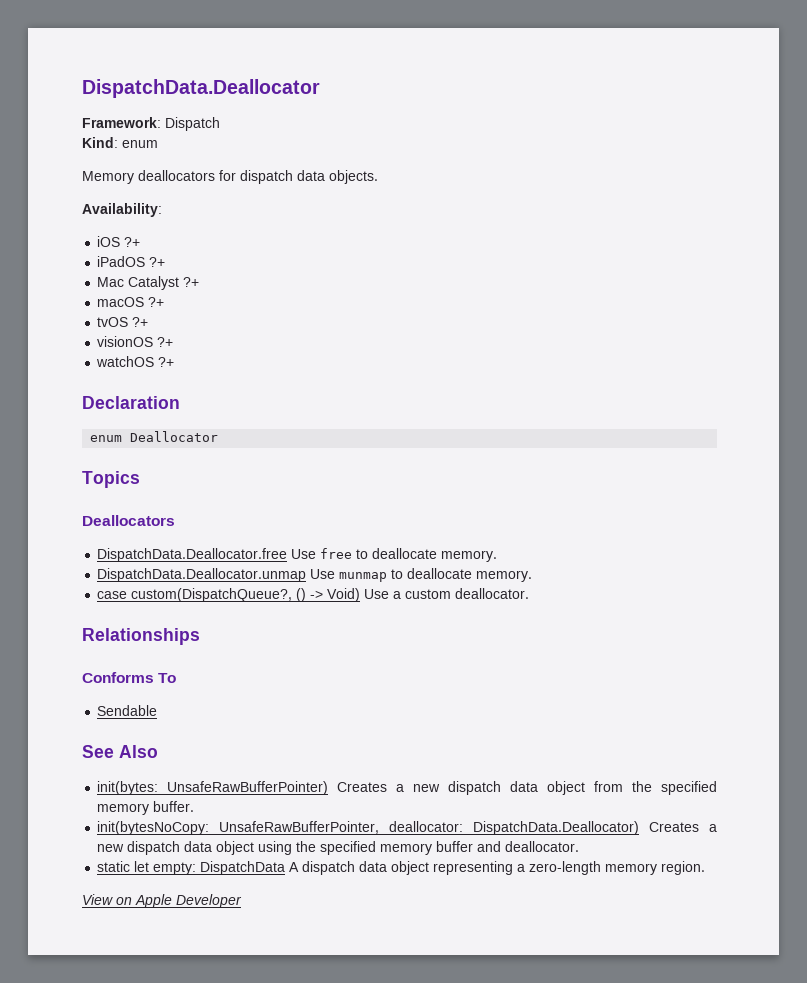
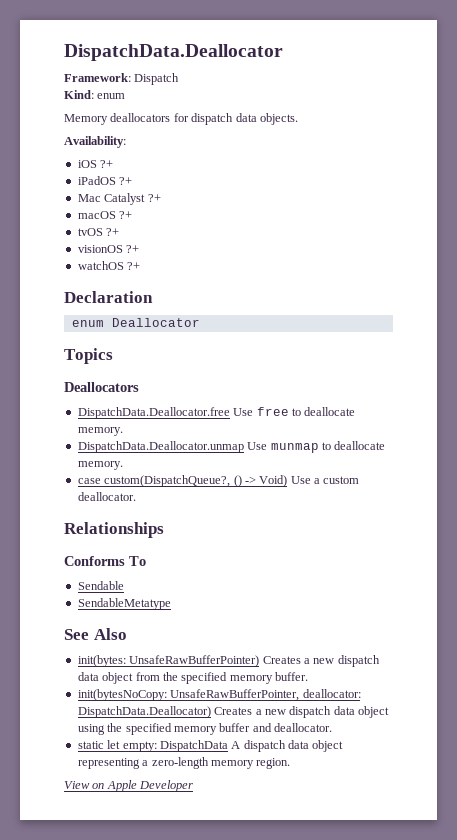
+ SendableMetatype

